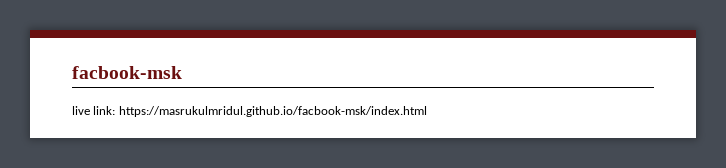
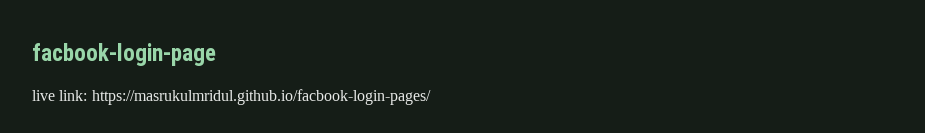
- facbook-msk
+ facbook-login-page
- live link: https://masrukulmridul.github.io/facbook-msk/index.html
+ live link: https://masrukulmridul.github.io/facbook-login-pages/

